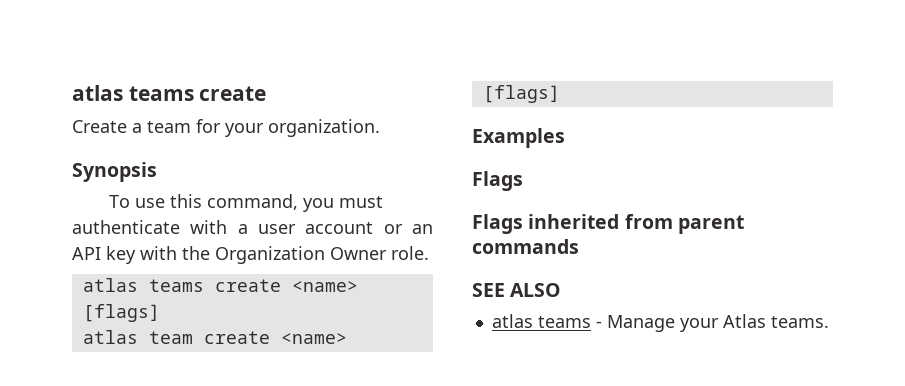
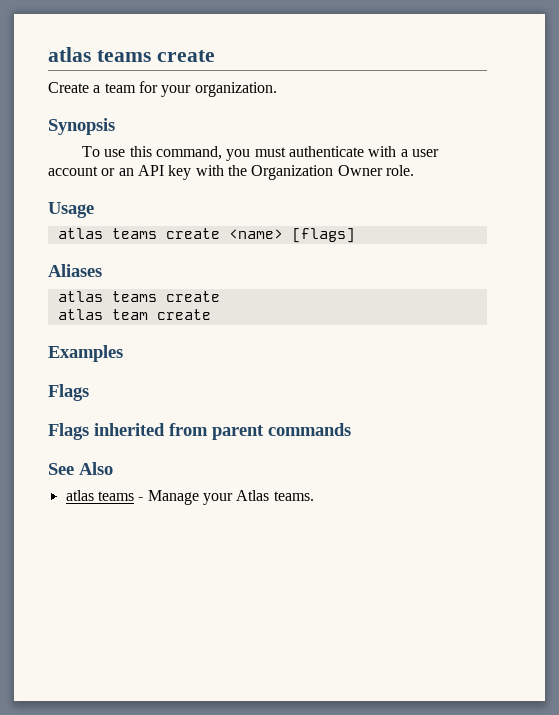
+ Usage
+ Aliases
+ atlas teams create
- atlas team create <name> [flags]
+ atlas team create
- SEE ALSO
+ See Also

